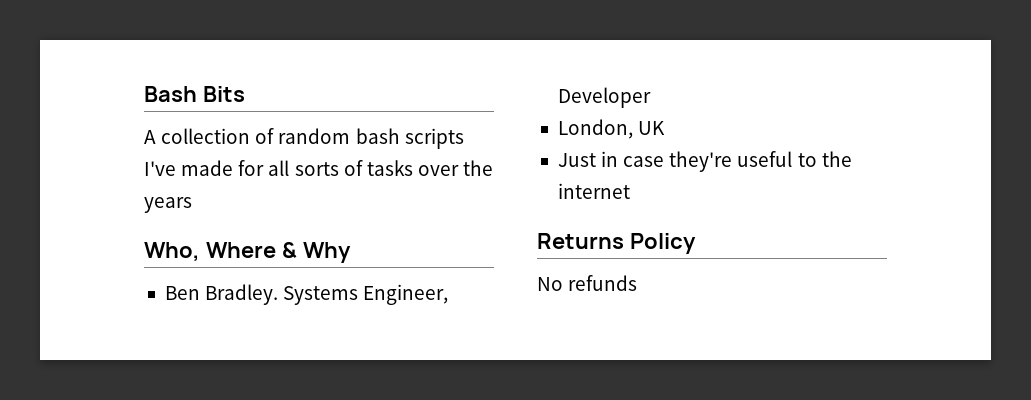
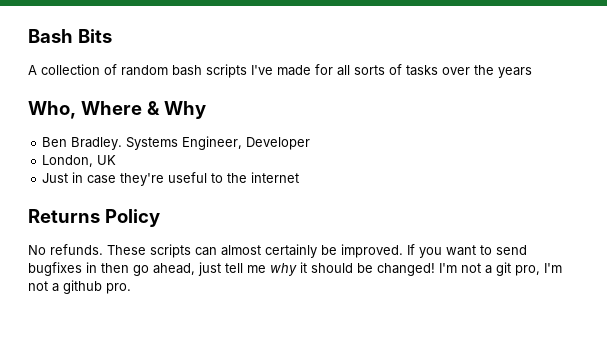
- No refunds
+ No refunds. These scripts can almost certainly be improved. If you want to send bugfixes in then go ahead, just tell me why it should be changed! I'm not a git pro, I'm not a github pro.

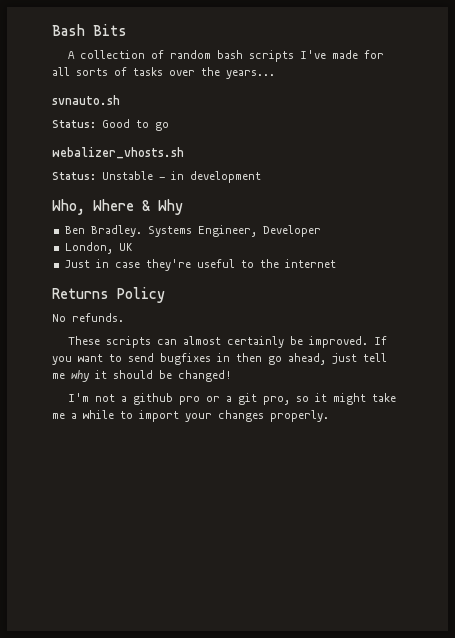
- A collection of random bash scripts I've made for all sorts of tasks over the years
+ A collection of random bash scripts I've made for all sorts of tasks over the years...
+ svnauto.sh
+ Status: Good to go
+ webalizer_vhosts.sh
+ Status: Unstable - in development
- No refunds. These scripts can almost certainly be improved.
+ No refunds.
+ These scripts can almost certainly be improved.
- If you want to send bugfixes in then go ahead, just tell me why it should be changed! I'm not a git pro, I'm not a github pro.
+ If you want to send bugfixes in then go ahead, just tell me why it should be changed!
+ I'm not a github pro or a git pro, so it might take me a while to import your changes properly.

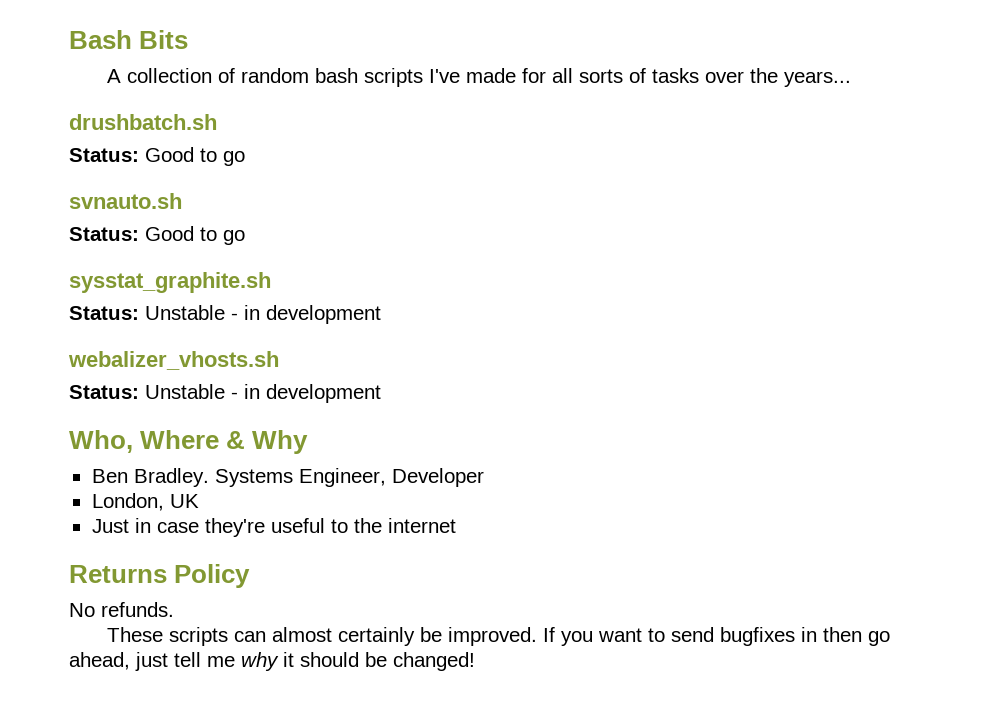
+ drushbatch.sh
+ Status: Good to go
+ sysstat_graphite.sh
+ Status: Unstable - in development
- I'm not a github pro or a git pro, so it might take me a while to import your changes properly.

